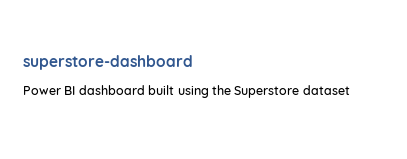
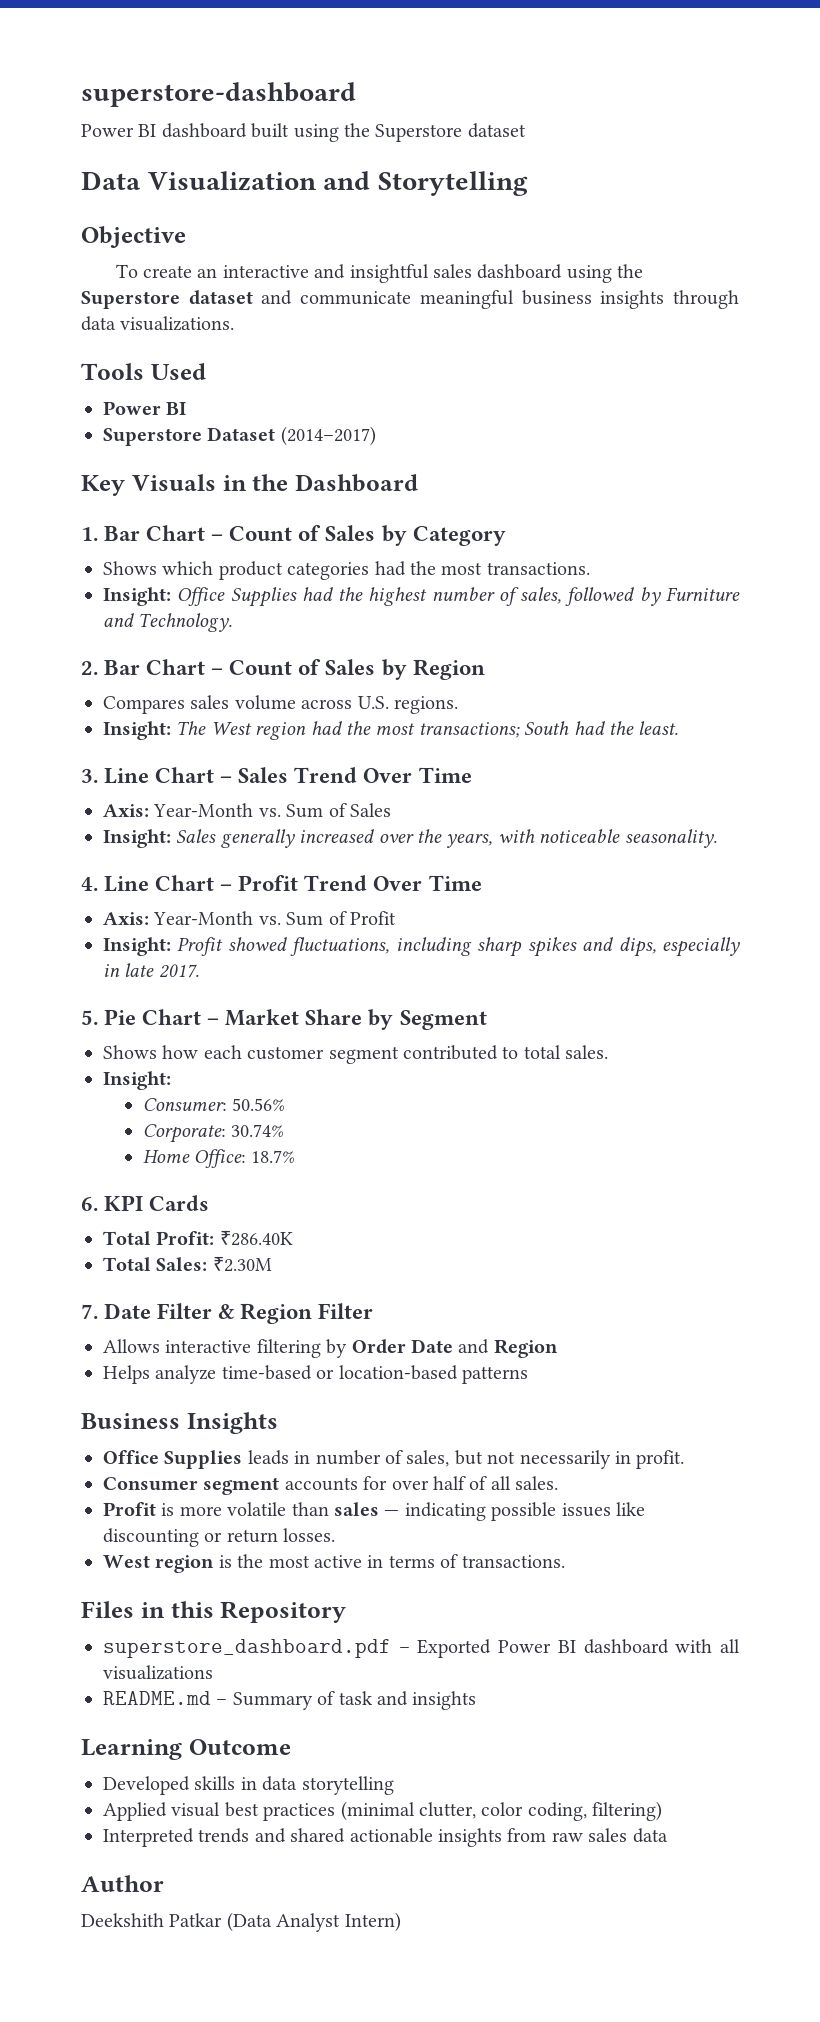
+ Data Visualization and Storytelling
+ Objective
+ To create an interactive and insightful sales dashboard using the Superstore dataset and communicate meaningful business insights through data visualizations.
+ Tools Used
+ Power BI
+ Superstore Dataset (2014–2017)
+ Key Visuals in the Dashboard
+ 1. Bar Chart – Count of Sales by Category
+ Shows which product categories had the most transactions.
+ Insight: Office Supplies had the highest number of sales, followed by Furniture and Technology.
+ 2. Bar Chart – Count of Sales by Region
+ Compares sales volume across U.S. regions.
+ Insight: The West region had the most transactions; South had the least.
+ 3. Line Chart – Sales Trend Over Time
+ Axis: Year-Month vs. Sum of Sales
+ Insight: Sales generally increased over the years, with noticeable seasonality.
+ 4. Line Chart – Profit Trend Over Time
+ Axis: Year-Month vs. Sum of Profit
+ Insight: Profit showed fluctuations, including sharp spikes and dips, especially in late 2017.
+ 5. Pie Chart – Market Share by Segment
+ Shows how each customer segment contributed to total sales.
+ Insight:
+ Consumer: 50.56%
+ Corporate: 30.74%
+ Home Office: 18.7%
+ 6. KPI Cards
+ Total Profit: ₹286.40K
+ Total Sales: ₹2.30M
+ 7. Date Filter & Region Filter
+ Allows interactive filtering by Order Date and Region
+ Helps analyze time-based or location-based patterns
+ Business Insights
+ Office Supplies leads in number of sales, but not necessarily in profit.
+ Consumer segment accounts for over half of all sales.
+ Profit is more volatile than sales — indicating possible issues like discounting or return losses.
+ West region is the most active in terms of transactions.
+ Files in this Repository
+ superstore_dashboard.pdf – Exported Power BI dashboard with all visualizations
+ README.md – Summary of task and insights
+ Learning Outcome
+ Developed skills in data storytelling
+ Applied visual best practices (minimal clutter, color coding, filtering)
+ Interpreted trends and shared actionable insights from raw sales data
+ Author
+ Deekshith Patkar (Data Analyst Intern)

